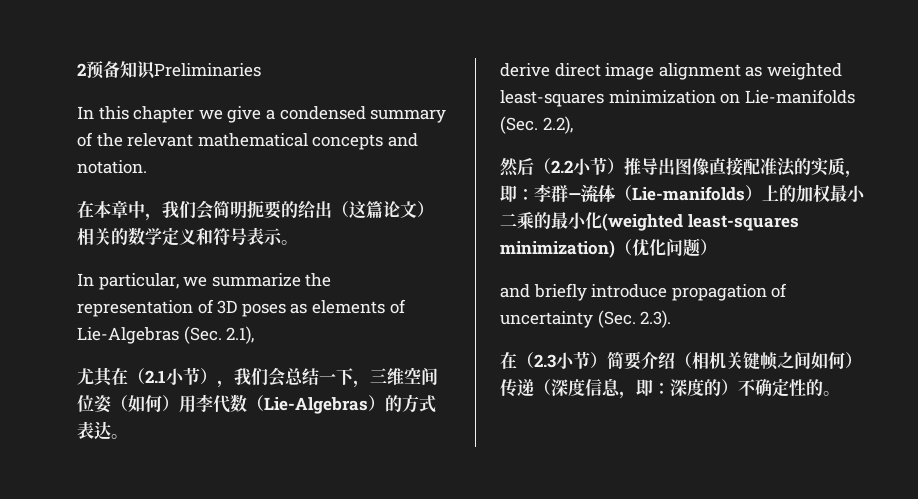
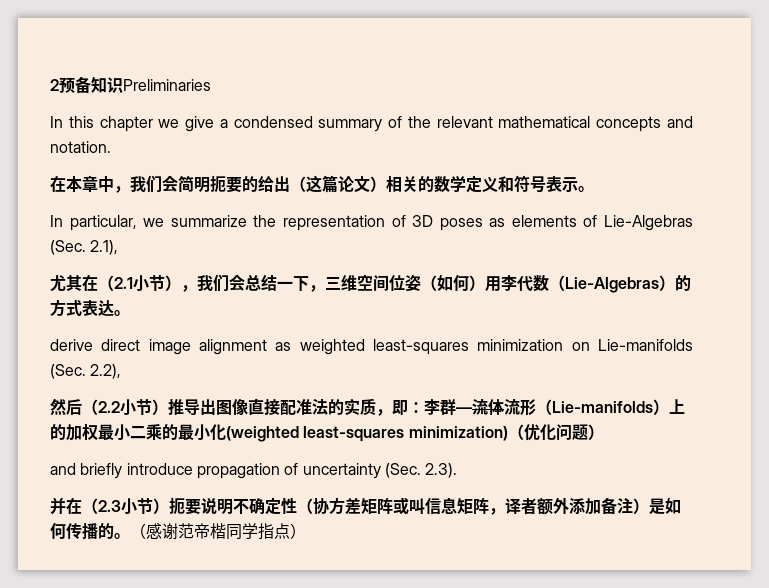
- 然后（2.2小节）推导出图像直接配准法的实质，即：李群—流体（Lie-manifolds）上的加权最小二乘的最小化(weighted least-squares minimization)（优化问题）
+ 然后（2.2小节）推导出图像直接配准法的实质，即：李群—流体流形（Lie-manifolds）上的加权最小二乘的最小化(weighted least-squares minimization)（优化问题）
- 在（2.3小节）简要介绍（相机关键帧之间如何）传递（深度信息，即：深度的）不确定性的。
+ 并在（2.3小节）扼要说明不确定性（协方差矩阵或叫信息矩阵，译者额外添加备注）是如何传播的。（感谢范帝楷同学指点）

